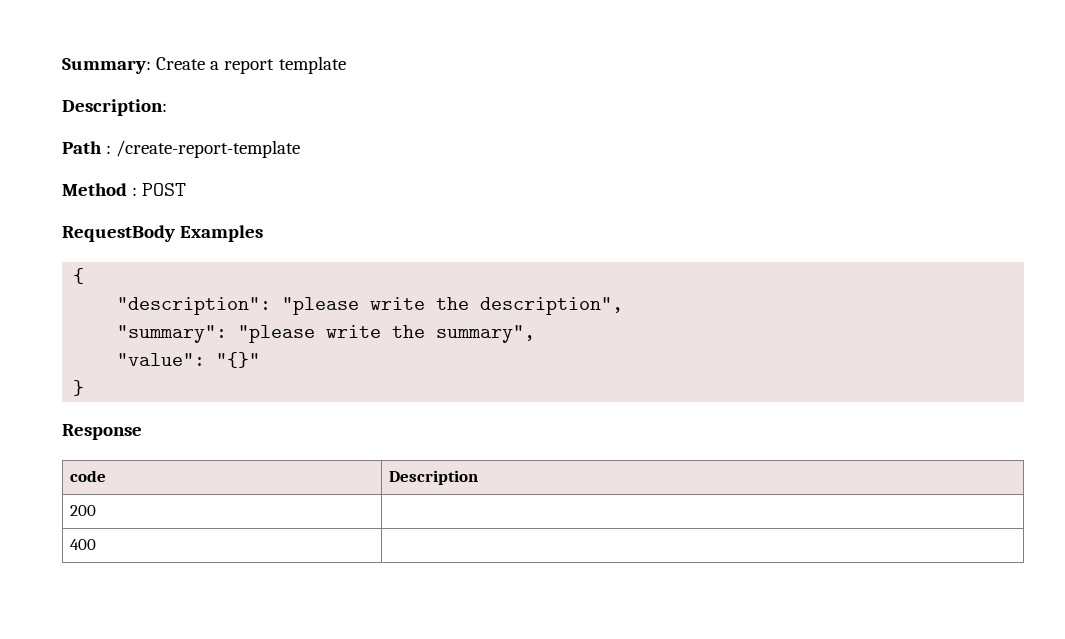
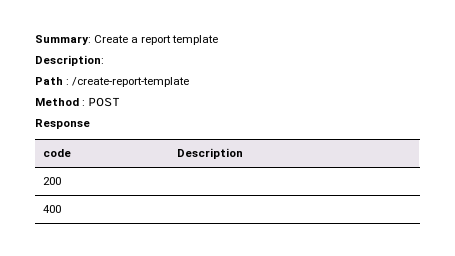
- RequestBody Examples
- {
- "description": "please write the description",
- "summary": "please write the summary",
- "value": "{}"
- }

